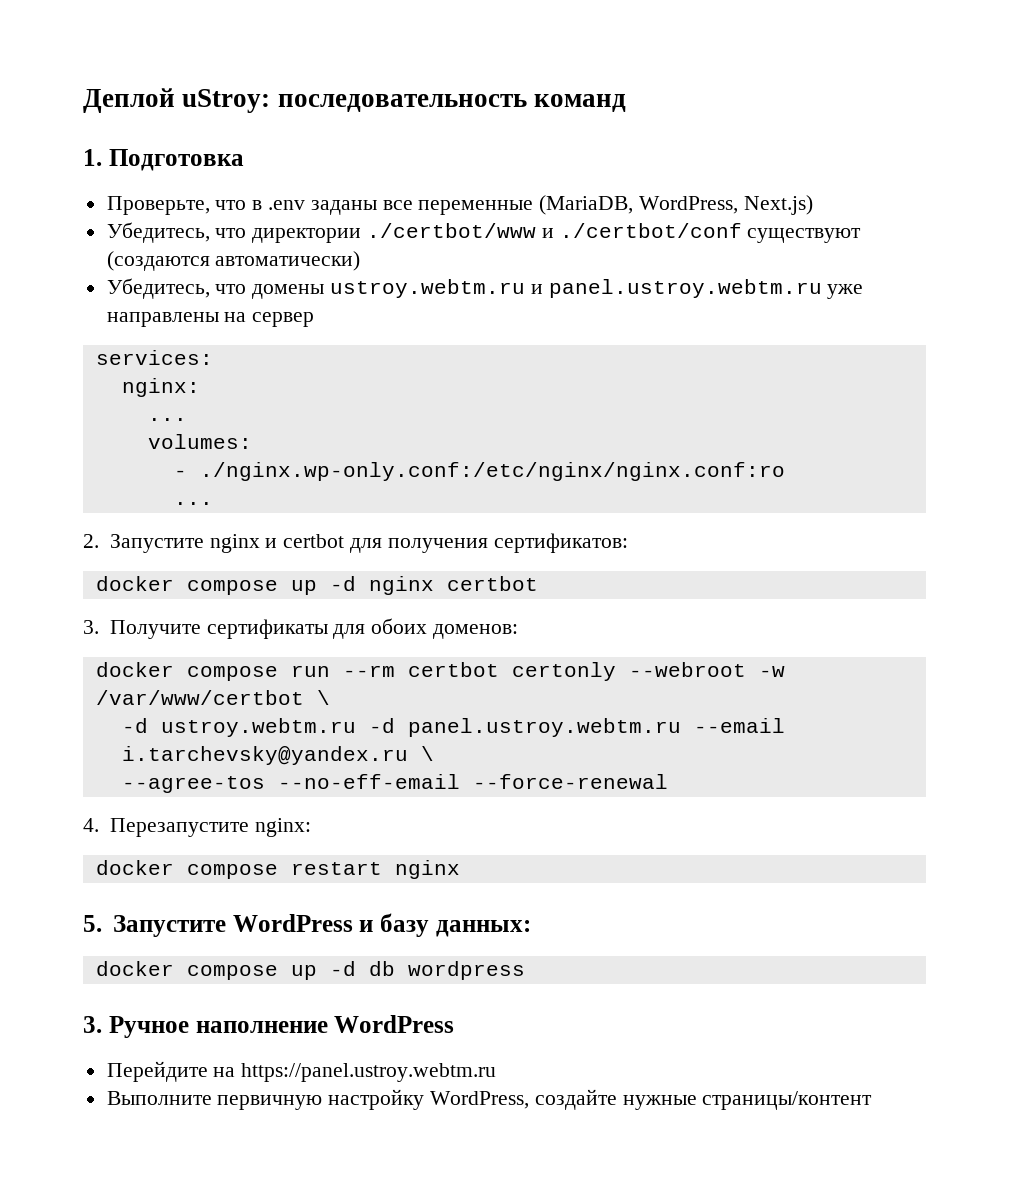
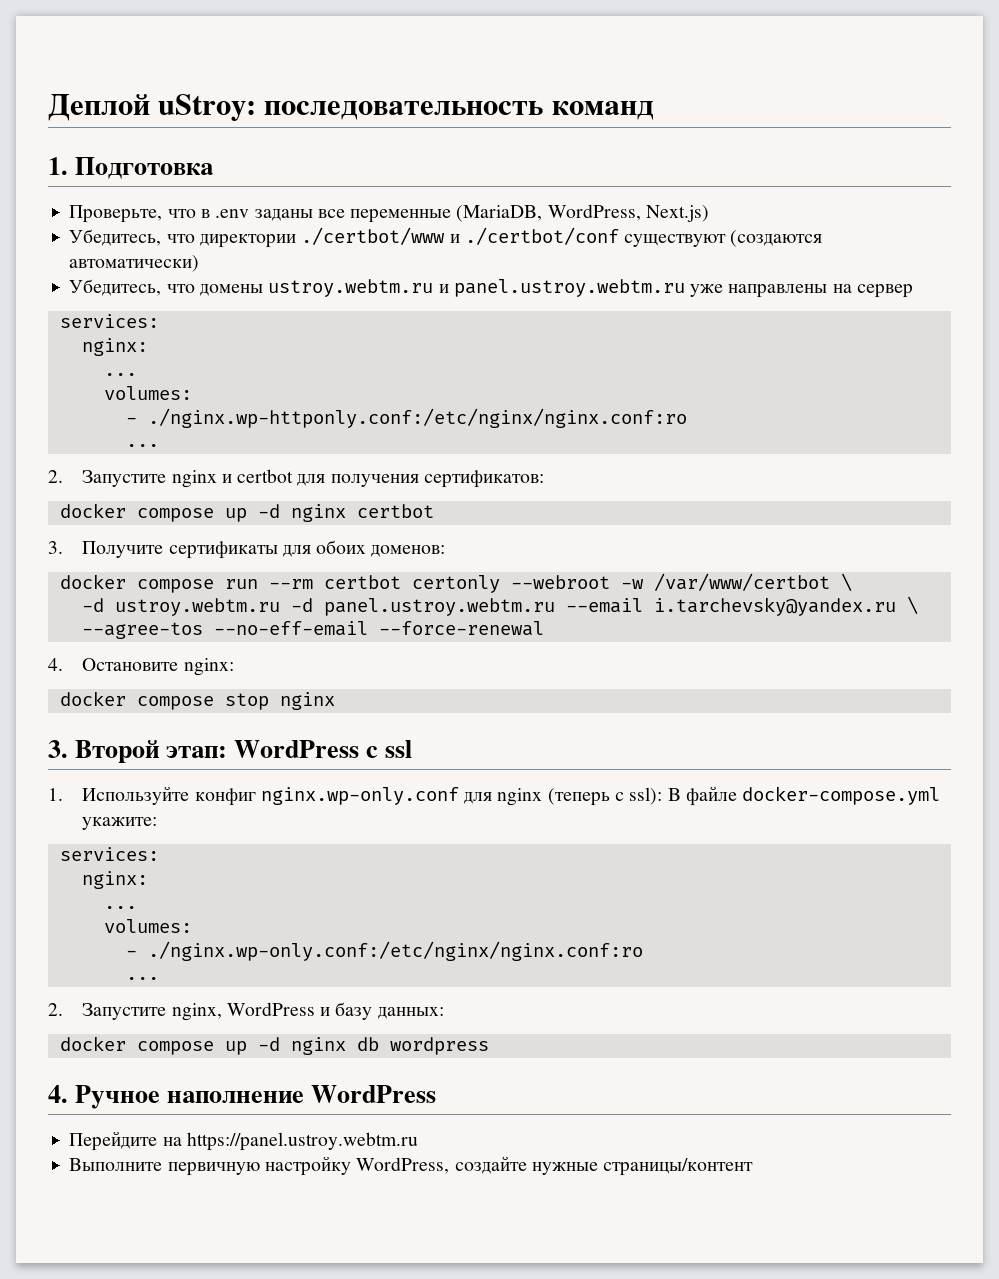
- - ./nginx.wp-only.conf:/etc/nginx/nginx.conf:ro
+ - ./nginx.wp-httponly.conf:/etc/nginx/nginx.conf:ro
- 4. Перезапустите nginx:
+ 4. Остановите nginx:
- docker compose restart nginx
+ docker compose stop nginx
- 5. Запустите WordPress и базу данных:
+ 3. Второй этап: WordPress с ssl
+ 1. Используйте конфиг nginx.wp-only.conf для nginx (теперь с ssl): В файле docker-compose.yml укажите:
+ services:
+ nginx:
+ ...
+ volumes:
+ - ./nginx.wp-only.conf:/etc/nginx/nginx.conf:ro
+ ...
+ 2. Запустите nginx, WordPress и базу данных:
- docker compose up -d db wordpress
+ docker compose up -d nginx db wordpress
- 3. Ручное наполнение WordPress
+ 4. Ручное наполнение WordPress

